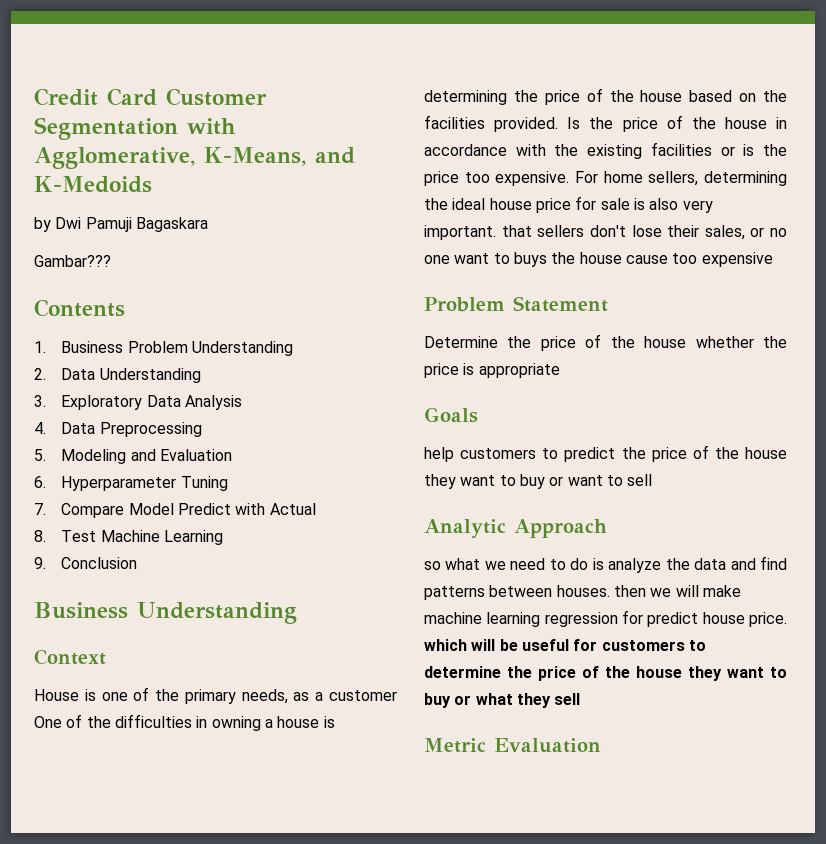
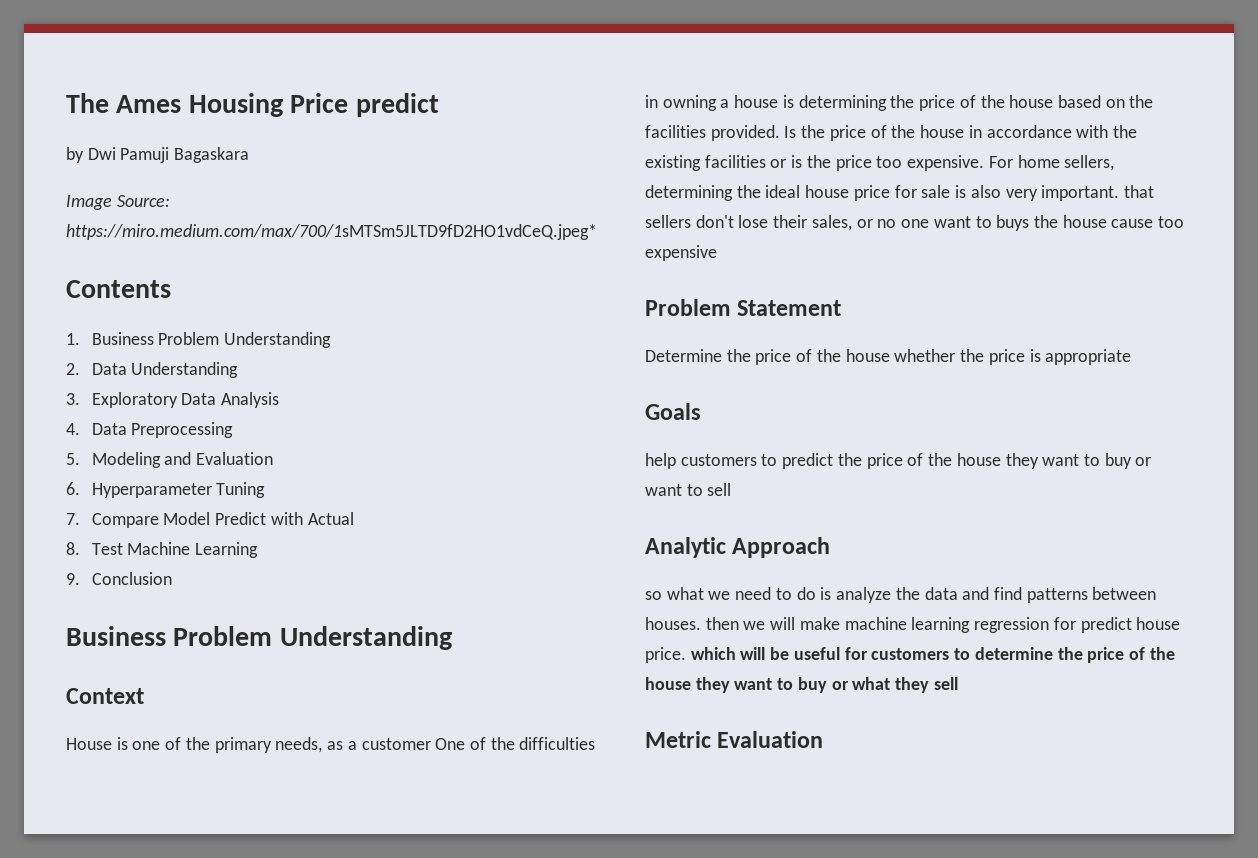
- Credit Card Customer Segmentation with Agglomerative, K-Means, and K-Medoids
+ The Ames Housing Price predict
- Gambar???
+ Image Source: https://miro.medium.com/max/700/1sMTSm5JLTD9fD2HO1vdCeQ.jpeg*
  9. Conclusion
- Business Understanding
+ Business Problem Understanding

